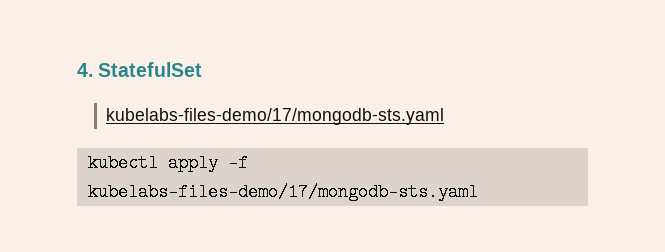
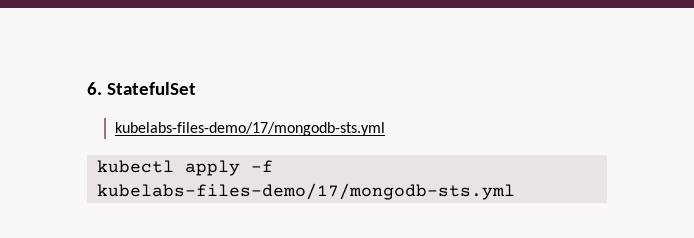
- 4. StatefulSet
- kubelabs-files-demo/17/mongodb-sts.yaml
+ 6. StatefulSet
+ kubelabs-files-demo/17/mongodb-sts.yml
- kubectl apply -f kubelabs-files-demo/17/mongodb-sts.yaml
+ kubectl apply -f kubelabs-files-demo/17/mongodb-sts.yml

